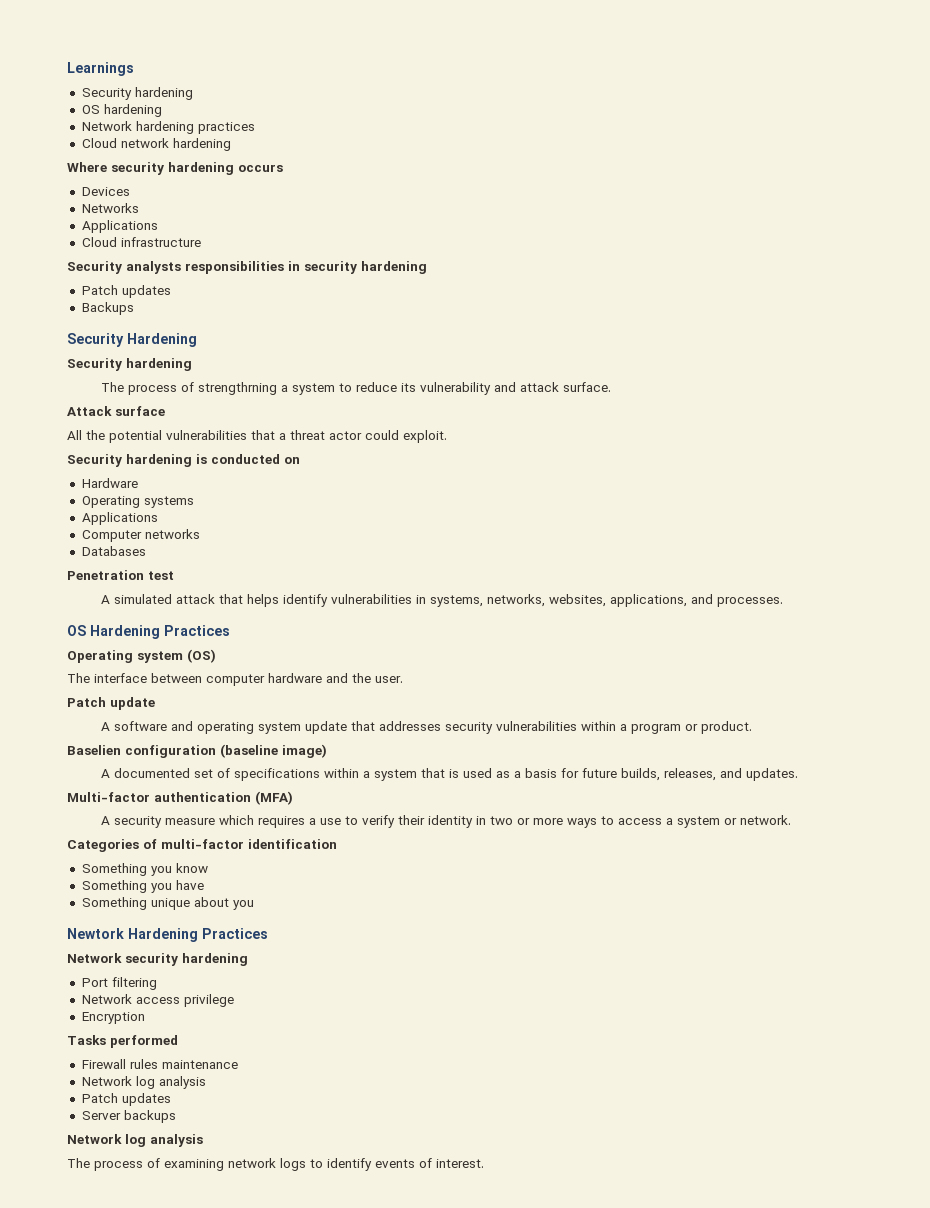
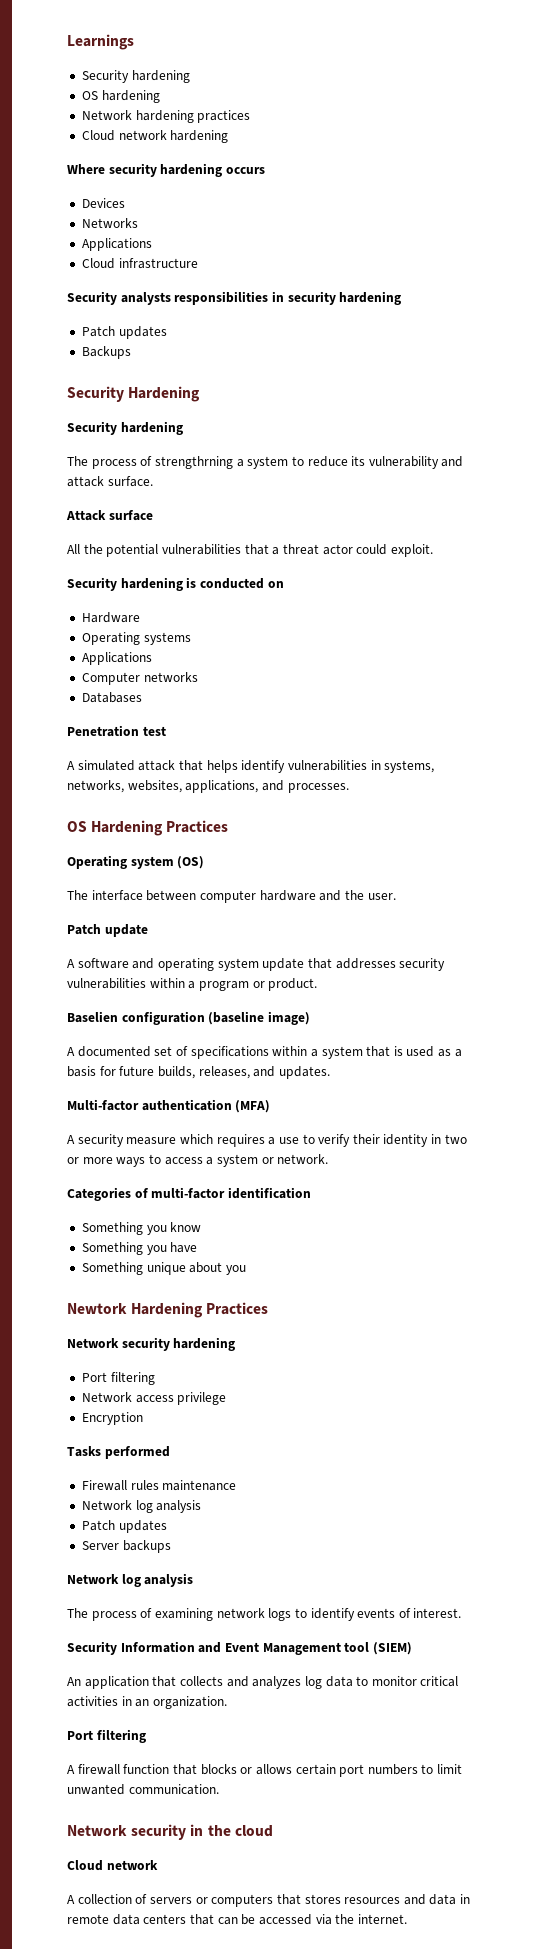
+ Security Information and Event Management tool (SIEM)
+ An application that collects and analyzes log data to monitor critical activities in an organization.
+ Port filtering
+ A firewall function that blocks or allows certain port numbers to limit unwanted communication.
+ Network security in the cloud
+ Cloud network
+ A collection of servers or computers that stores resources and data in remote data centers that can be accessed via the internet.

